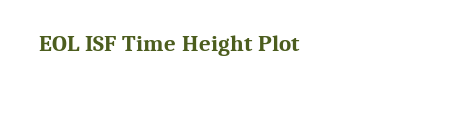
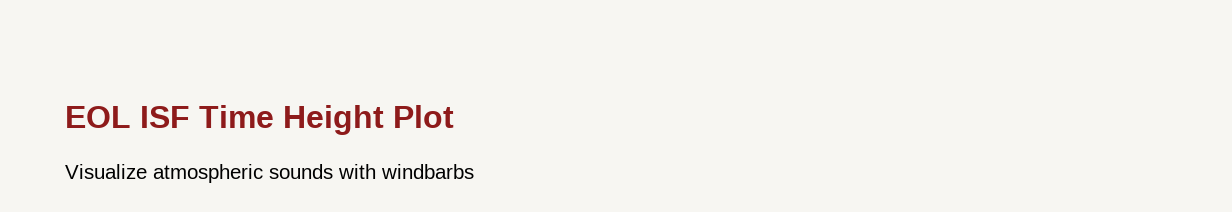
+ Visualize atmospheric sounds with windbarbs

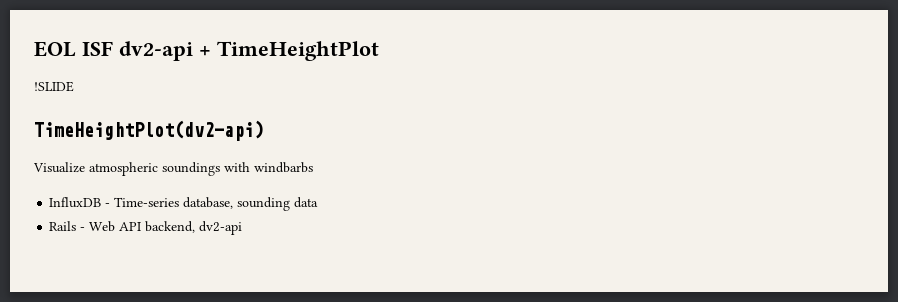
- EOL ISF Time Height Plot
+ EOL ISF dv2-api + TimeHeightPlot
+ !SLIDE
+ TimeHeightPlot(dv2-api)
- Visualize atmospheric sounds with windbarbs
+ Visualize atmospheric soundings with windbarbs
+ InfluxDB - Time-series database, sounding data
+ Rails - Web API backend, dv2-api

